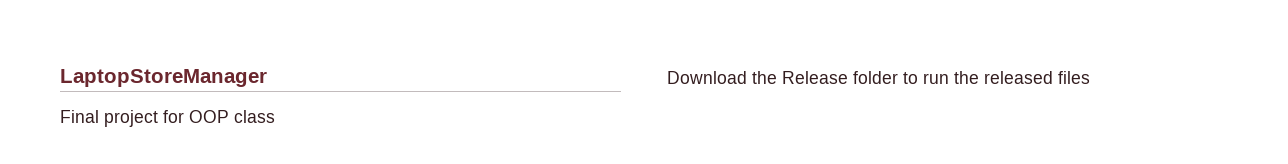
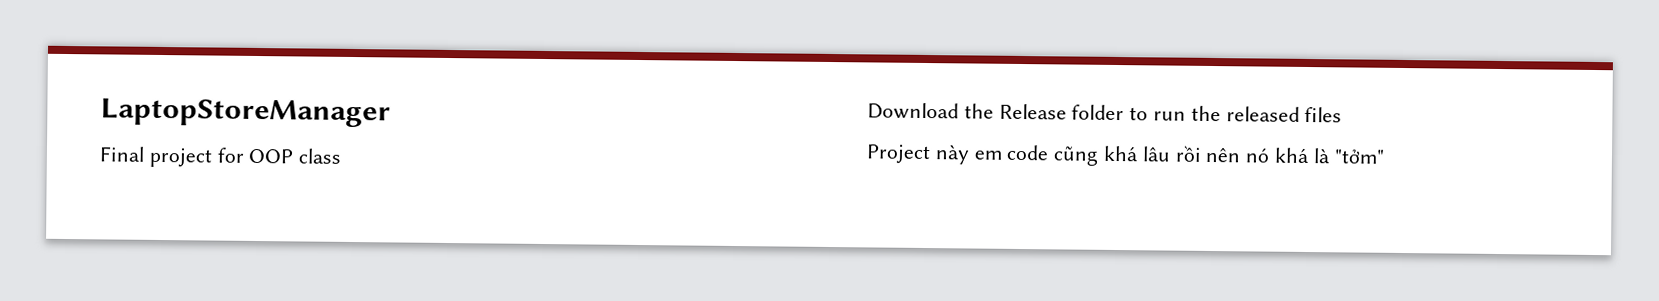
+ Project này em code cũng khá lâu rồi nên nó khá là "tởm"

